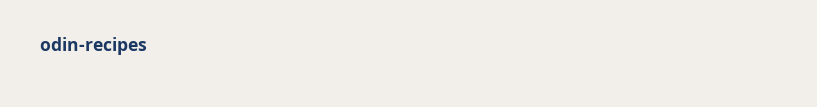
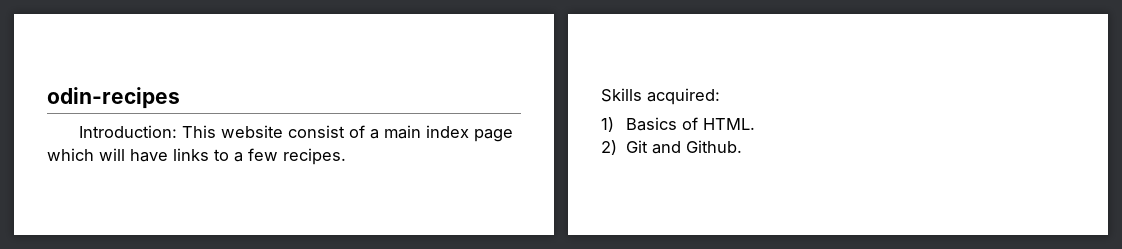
+ Introduction: This website consist of a main index page which will have links to a few recipes.
+ Skills acquired:
+ 1) Basics of HTML.
+ 2) Git and Github.

